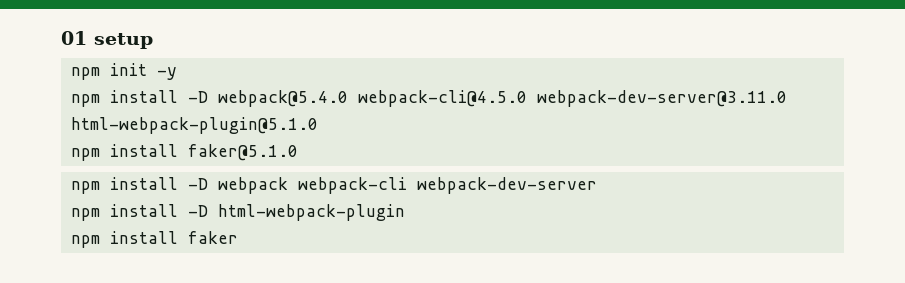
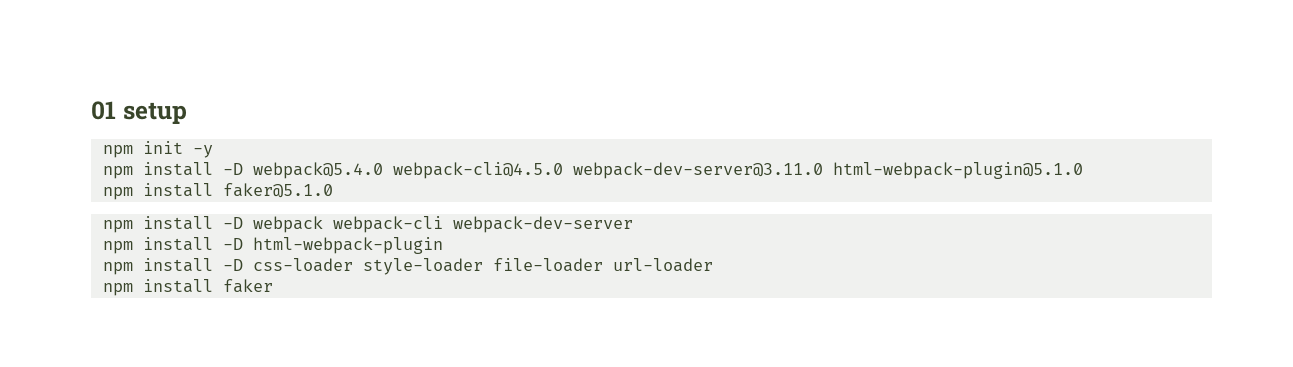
+ npm install -D css-loader style-loader file-loader url-loader

